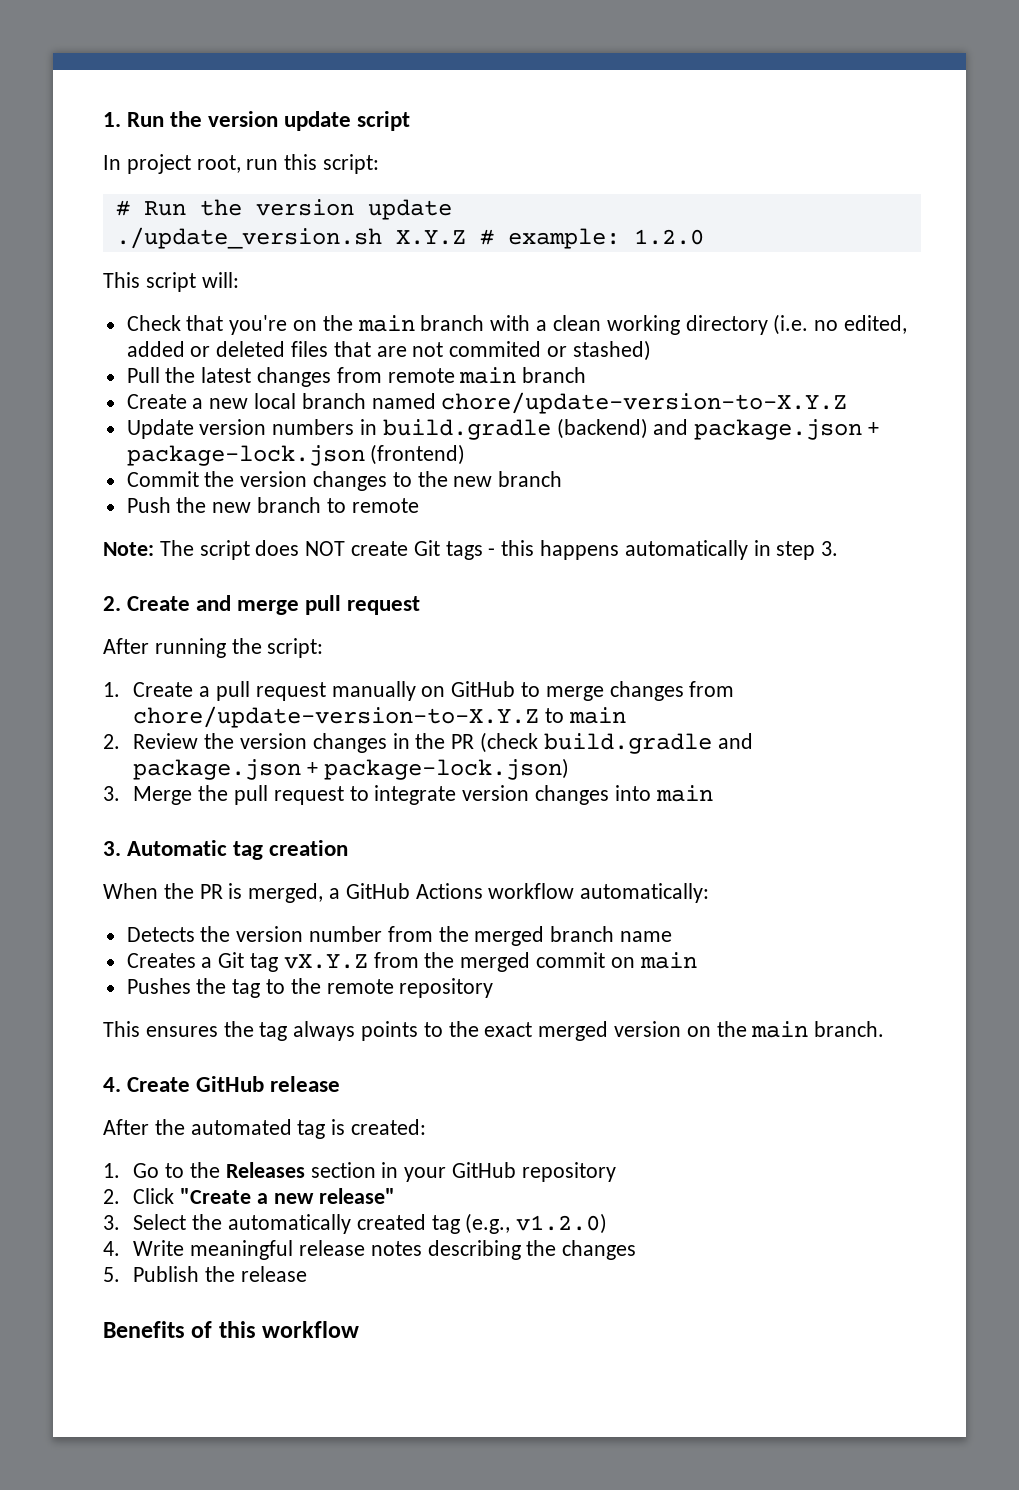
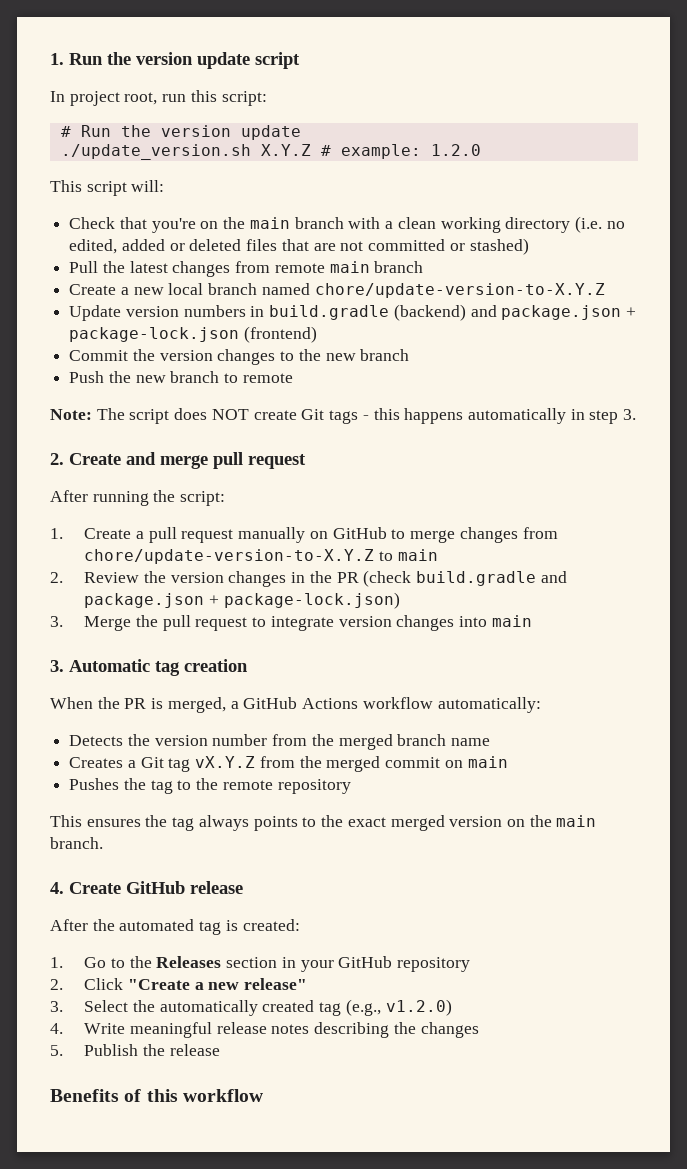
- Check that you're on the main branch with a clean working directory (i.e. no edited, added or deleted files that are not commited or stashed)
+ Check that you're on the main branch with a clean working directory (i.e. no edited, added or deleted files that are not committed or stashed)

